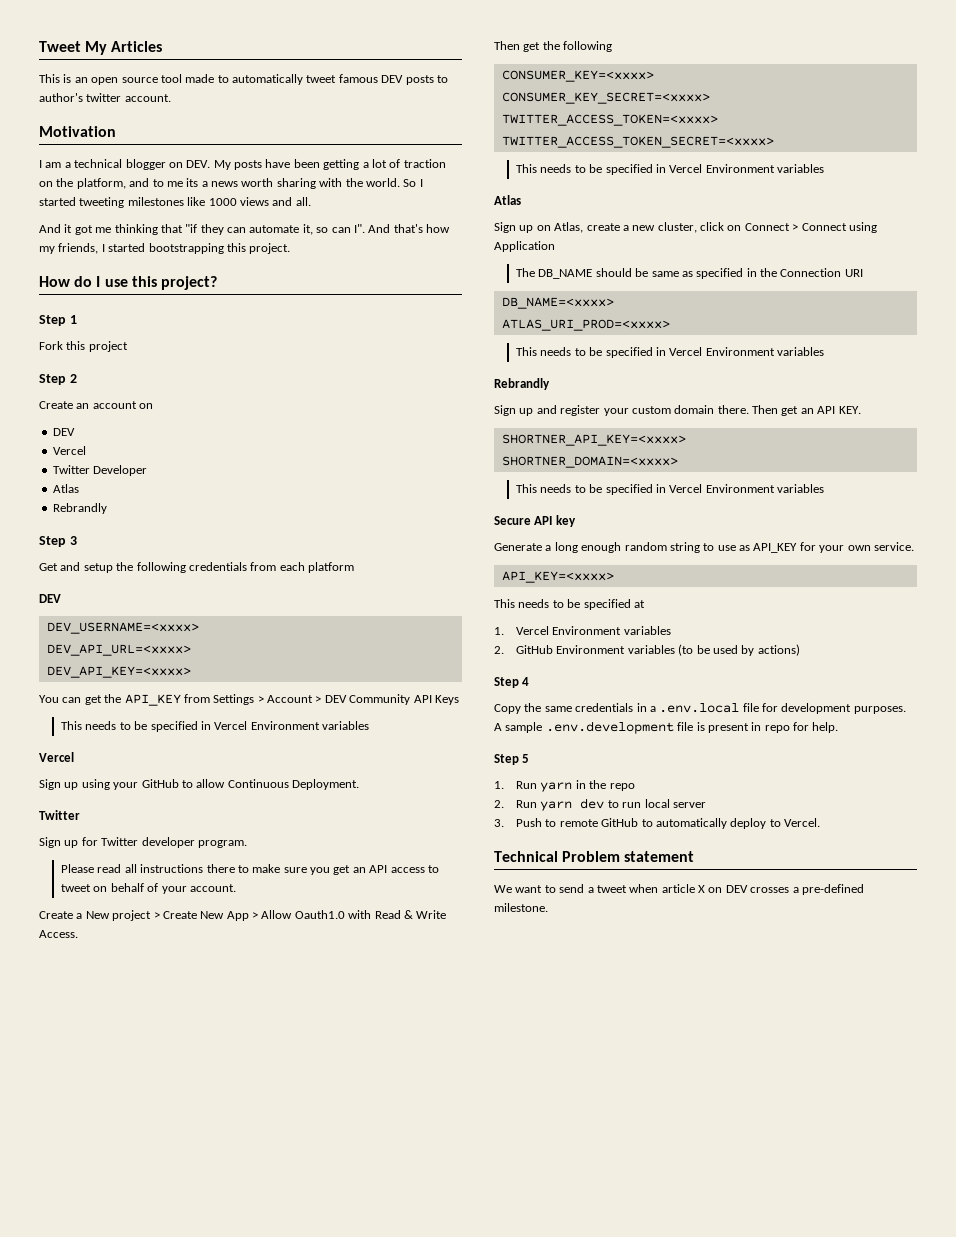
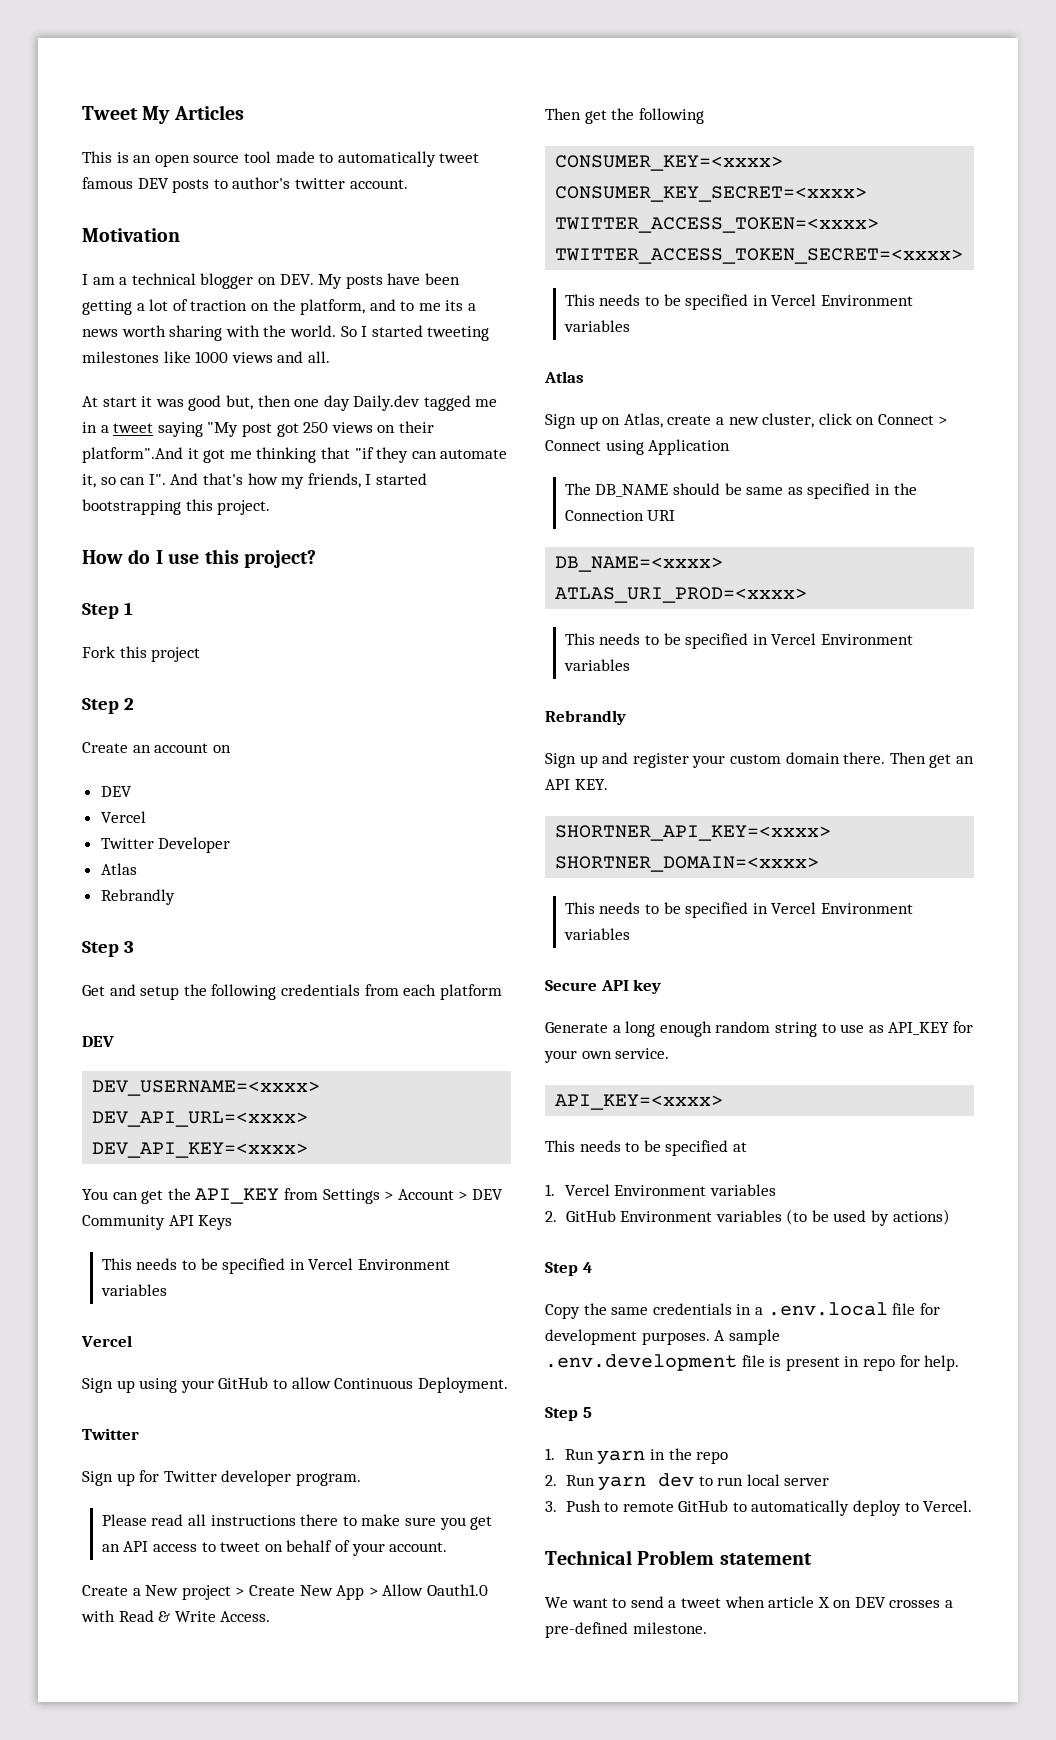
- And it got me thinking that "if they can automate it, so can I". And that's how my friends, I started bootstrapping this project.
+ At start it was good but, then one day Daily.dev tagged me in a tweet saying "My post got 250 views on their platform".And it got me thinking that "if they can automate it, so can I". And that's how my friends, I started bootstrapping this project.

